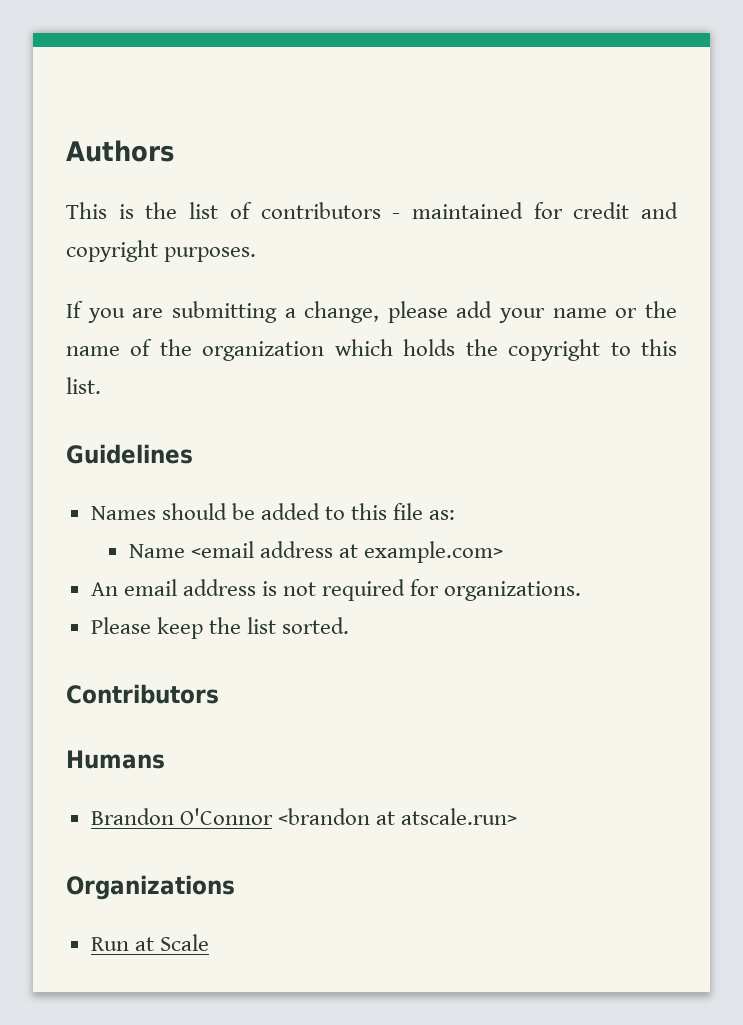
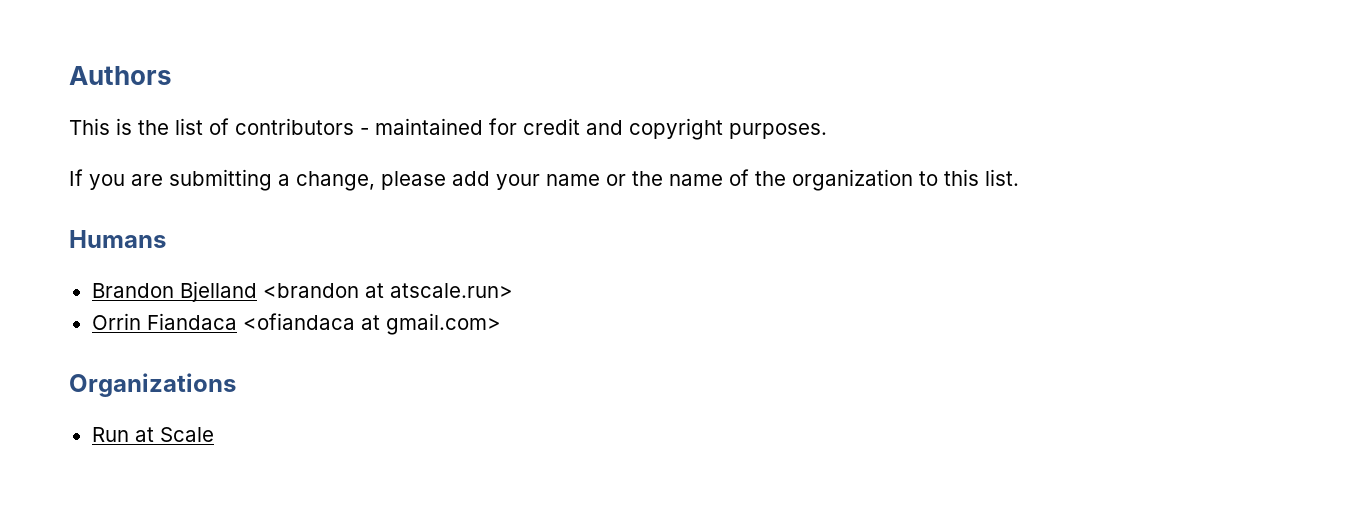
- If you are submitting a change, please add your name or the name of the organization which holds the copyright to this list.
+ If you are submitting a change, please add your name or the name of the organization to this list.
- Guidelines
- Names should be added to this file as:
- Name <email address at example.com>
- An email address is not required for organizations.
- Please keep the list sorted.
- Contributors
- Brandon O'Connor <brandon at atscale.run>
+ Brandon Bjelland <brandon at atscale.run>
+ Orrin Fiandaca <ofiandaca at gmail.com>

